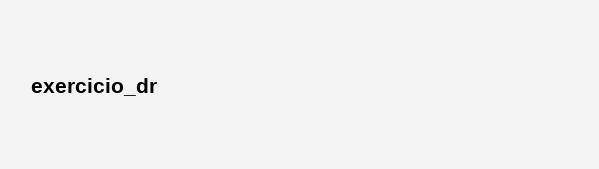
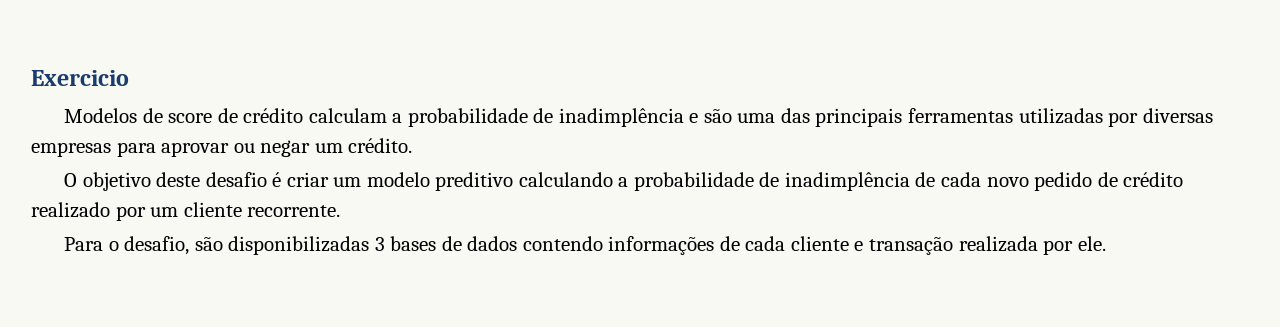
- exercicio_dr
+ Exercicio
+ Modelos de score de crédito calculam a probabilidade de inadimplência e são uma das principais ferramentas utilizadas por diversas empresas para aprovar ou negar um crédito.
+ O objetivo deste desafio é criar um modelo preditivo calculando a probabilidade de inadimplência de cada novo pedido de crédito realizado por um cliente recorrente.
+ Para o desafio, são disponibilizadas 3 bases de dados contendo informações de cada cliente e transação realizada por ele.

